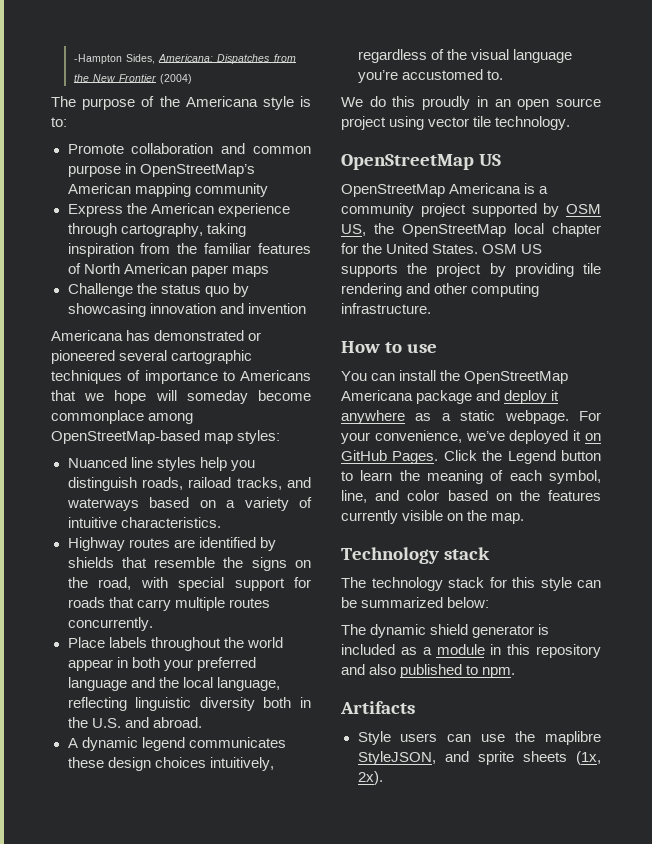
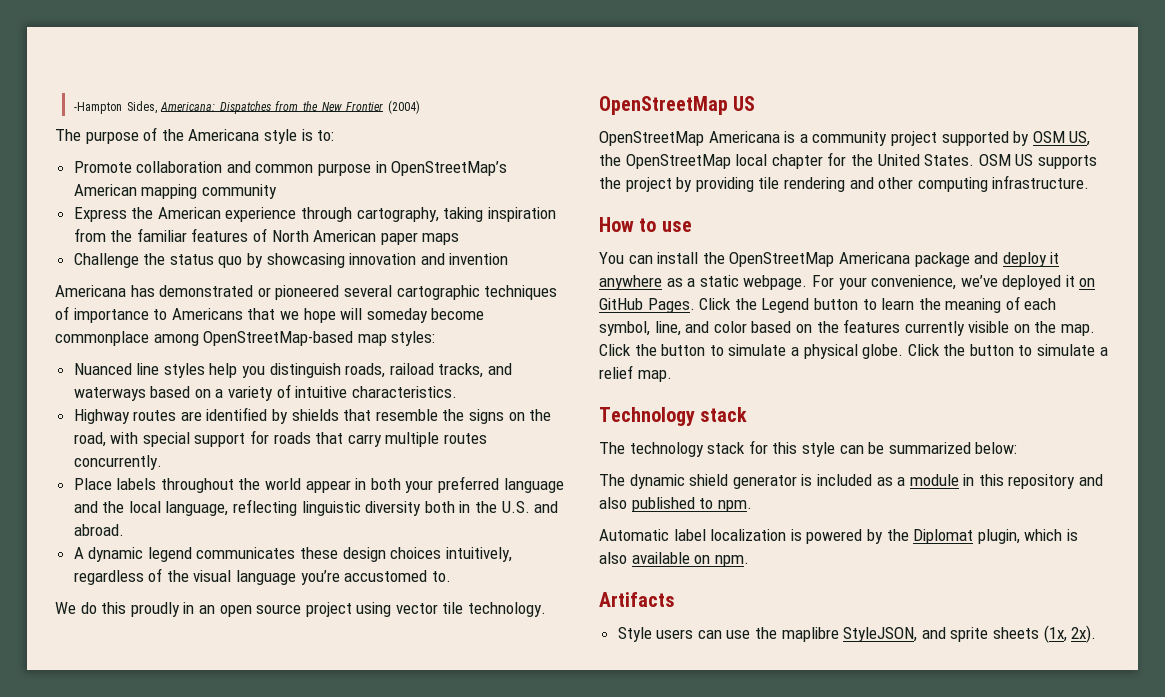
+ Click the button to simulate a physical globe. Click the button to simulate a relief map.
+ Automatic label localization is powered by the Diplomat plugin, which is also available on npm.

